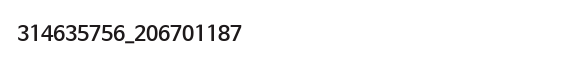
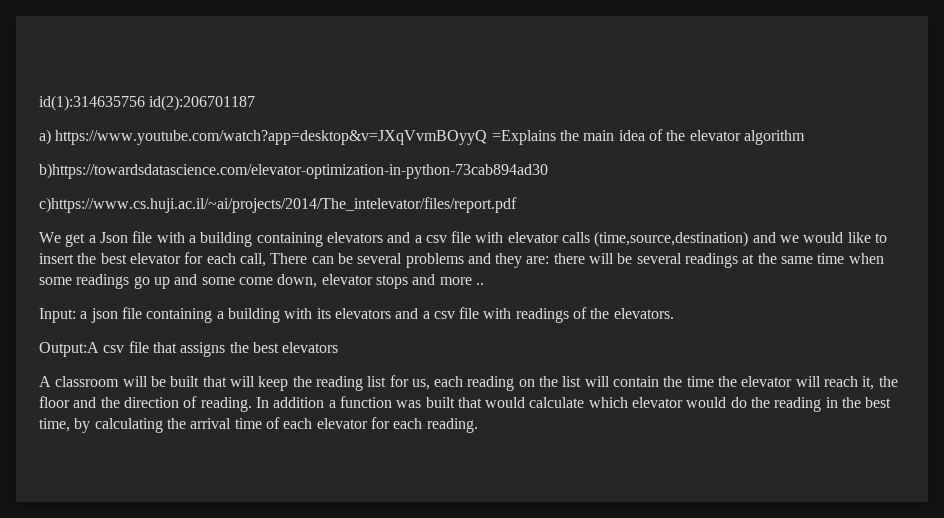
- 314635756_206701187
+ id(1):314635756 id(2):206701187
+ a) https://www.youtube.com/watch?app=desktop&v=JXqVvmBOyyQ =Explains the main idea of the elevator algorithm
+ b)https://towardsdatascience.com/elevator-optimization-in-python-73cab894ad30
+ c)https://www.cs.huji.ac.il/~ai/projects/2014/The_intelevator/files/report.pdf
+ We get a Json file with a building containing elevators and a csv file with elevator calls (time,source,destination) and we would like to insert the best elevator for each call, There can be several problems and they are: there will be several readings at the same time when some readings go up and some come down, elevator stops and more ..
+ Input: a json file containing a building with its elevators and a csv file with readings of the elevators.
+ Output:A csv file that assigns the best elevators
+ A classroom will be built that will keep the reading list for us, each reading on the list will contain the time the elevator will reach it, the floor and the direction of reading. In addition a function was built that would calculate which elevator would do the reading in the best time, by calculating the arrival time of each elevator for each reading.

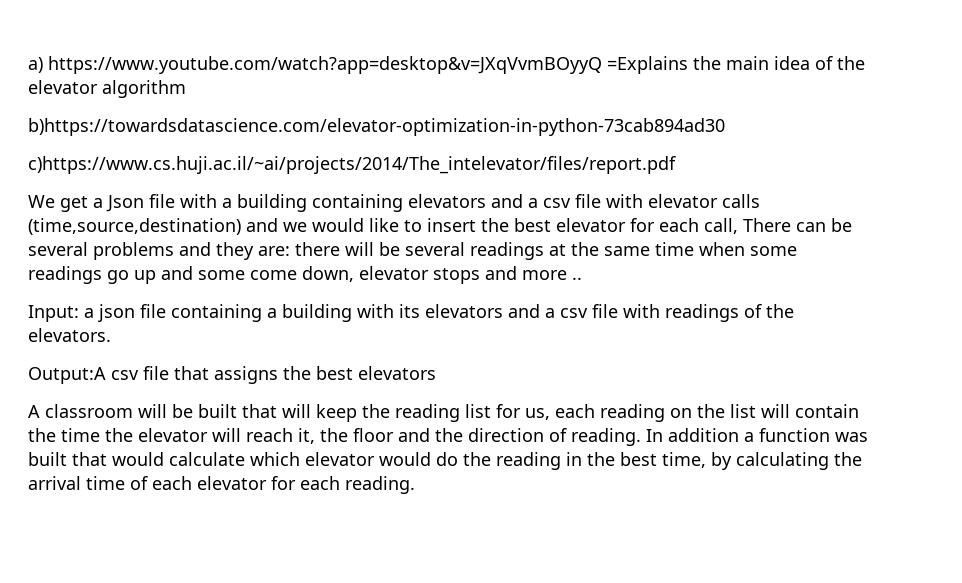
- id(1):314635756 id(2):206701187

